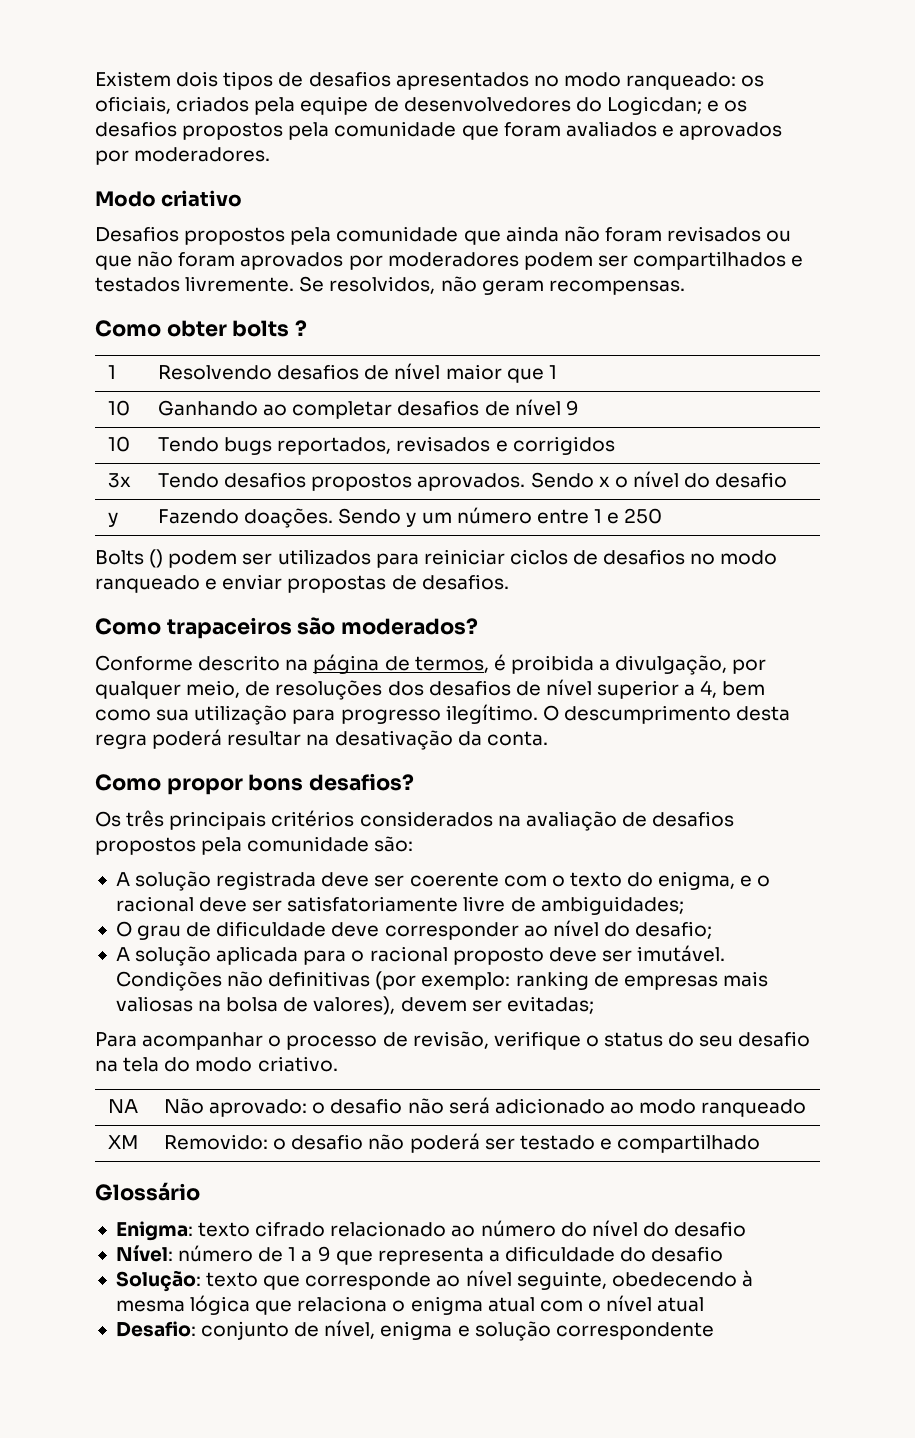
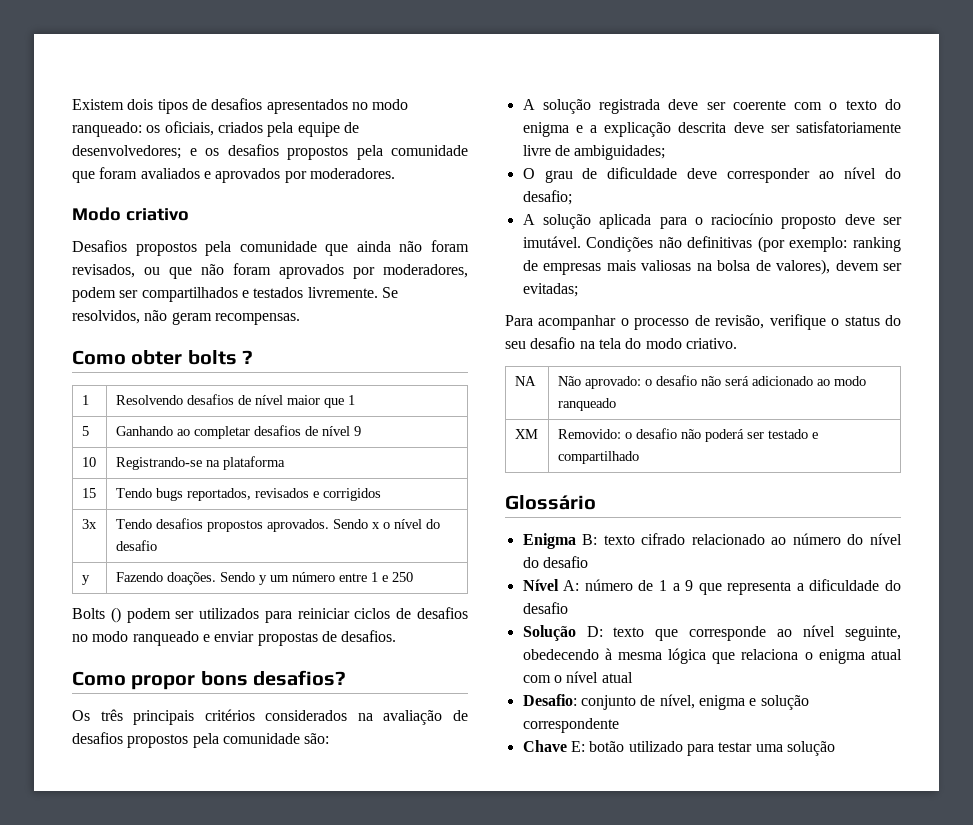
- Existem dois tipos de desafios apresentados no modo ranqueado: os oficiais, criados pela equipe de desenvolvedores do Logicdan; e os desafios propostos pela comunidade que foram avaliados e aprovados por moderadores.
+ Existem dois tipos de desafios apresentados no modo ranqueado: os oficiais, criados pela equipe de desenvolvedores; e os desafios propostos pela comunidade que foram avaliados e aprovados por moderadores.
- Desafios propostos pela comunidade que ainda não foram revisados ou que não foram aprovados por moderadores podem ser compartilhados e testados livremente.
+ Desafios propostos pela comunidade que ainda não foram revisados, ou que não foram aprovados por moderadores, podem ser compartilhados e testados livremente.
- 10 | Ganhando ao completar desafios de nível 9
+ 5 | Ganhando ao completar desafios de nível 9
- 10 | Tendo bugs reportados, revisados e corrigidos
+ 10 | Registrando-se na plataforma
+ 15 | Tendo bugs reportados, revisados e corrigidos
- Como trapaceiros são moderados?
- Conforme descrito na página de termos, é proibida a divulgação, por qualquer meio, de resoluções dos desafios de nível superior a 4, bem como sua utilização para progresso ilegítimo. O descumprimento desta regra poderá resultar na desativação da conta.
- A solução registrada deve ser coerente com o texto do enigma, e o racional deve ser satisfatoriamente livre de ambiguidades;
+ A solução registrada deve ser coerente com o texto do enigma e a explicação descrita deve ser satisfatoriamente livre de ambiguidades;
- A solução aplicada para o racional proposto deve ser imutável.
+ A solução aplicada para o raciocínio proposto deve ser imutável.
- Enigma: texto cifrado relacionado ao número do nível do desafio
+ Enigma B: texto cifrado relacionado ao número do nível do desafio
- Nível: número de 1 a 9 que representa a dificuldade do desafio
+ Nível A: número de 1 a 9 que representa a dificuldade do desafio
- Solução: texto que corresponde ao nível seguinte, obedecendo à mesma lógica que relaciona o enigma atual com o nível atual
+ Solução D: texto que corresponde ao nível seguinte, obedecendo à mesma lógica que relaciona o enigma atual com o nível atual
+ Chave E: botão utilizado para testar uma solução

